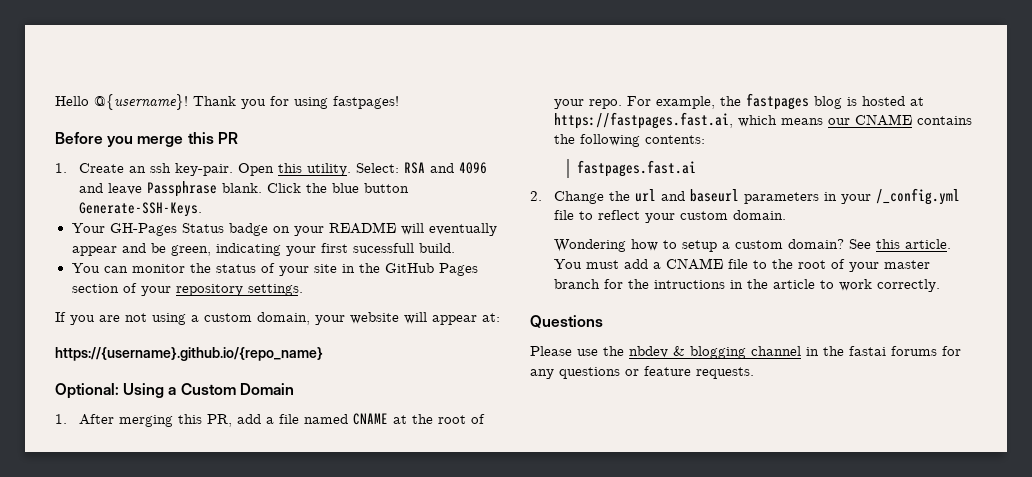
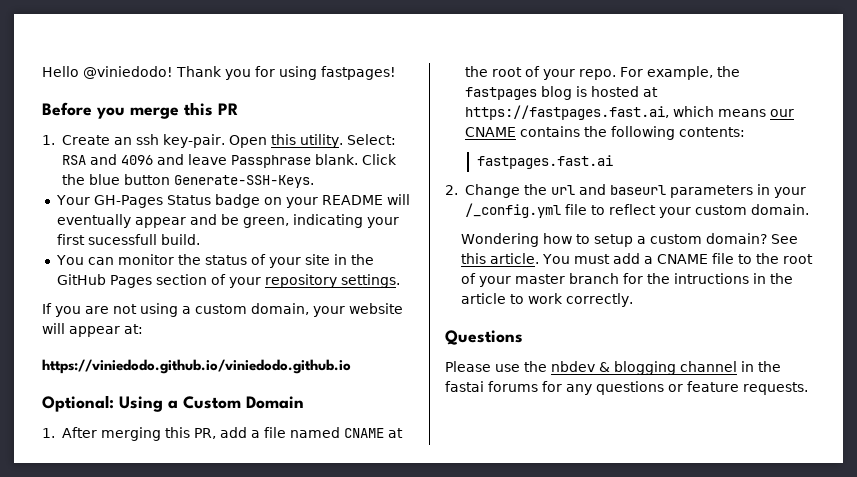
- Hello @{username}!
+ Hello @viniedodo!
- https://{username}.github.io/{repo_name}
+ https://viniedodo.github.io/viniedodo.github.io

